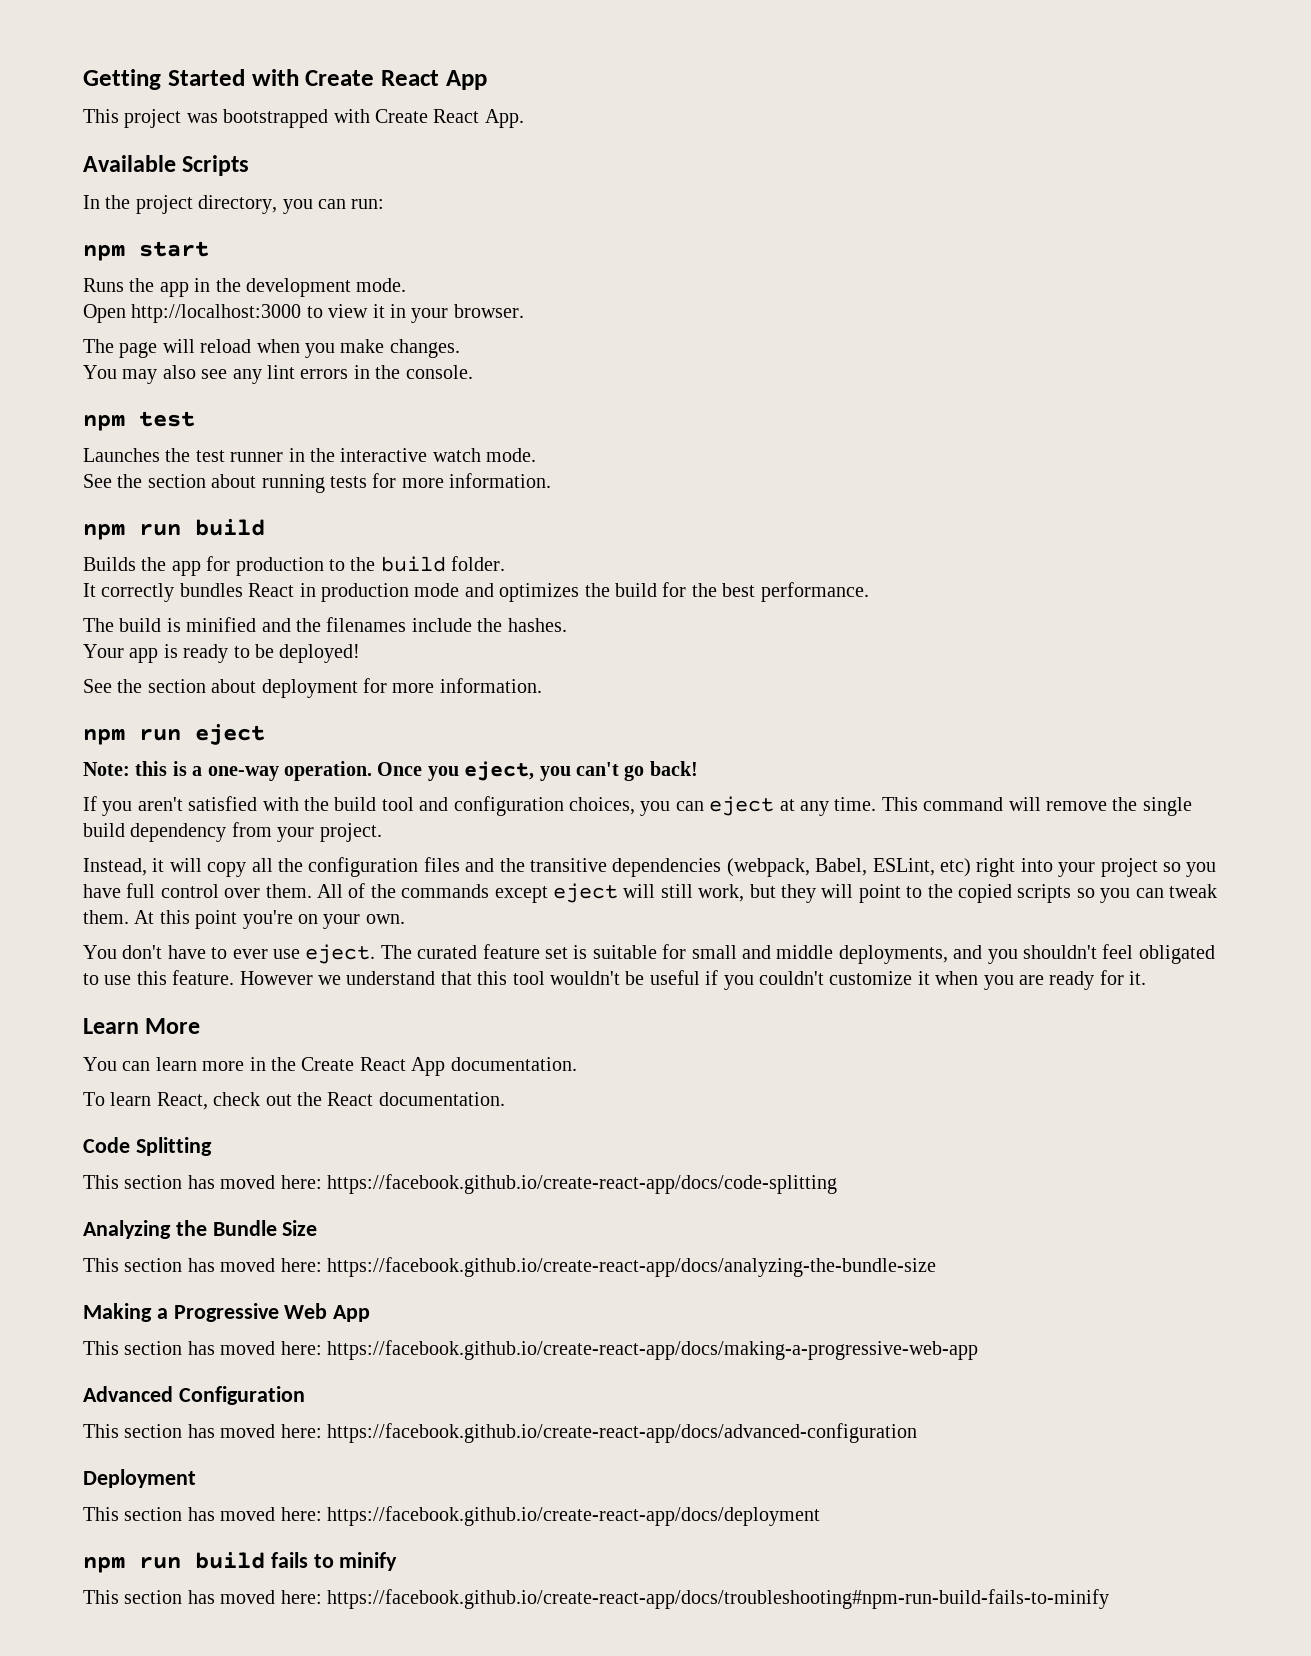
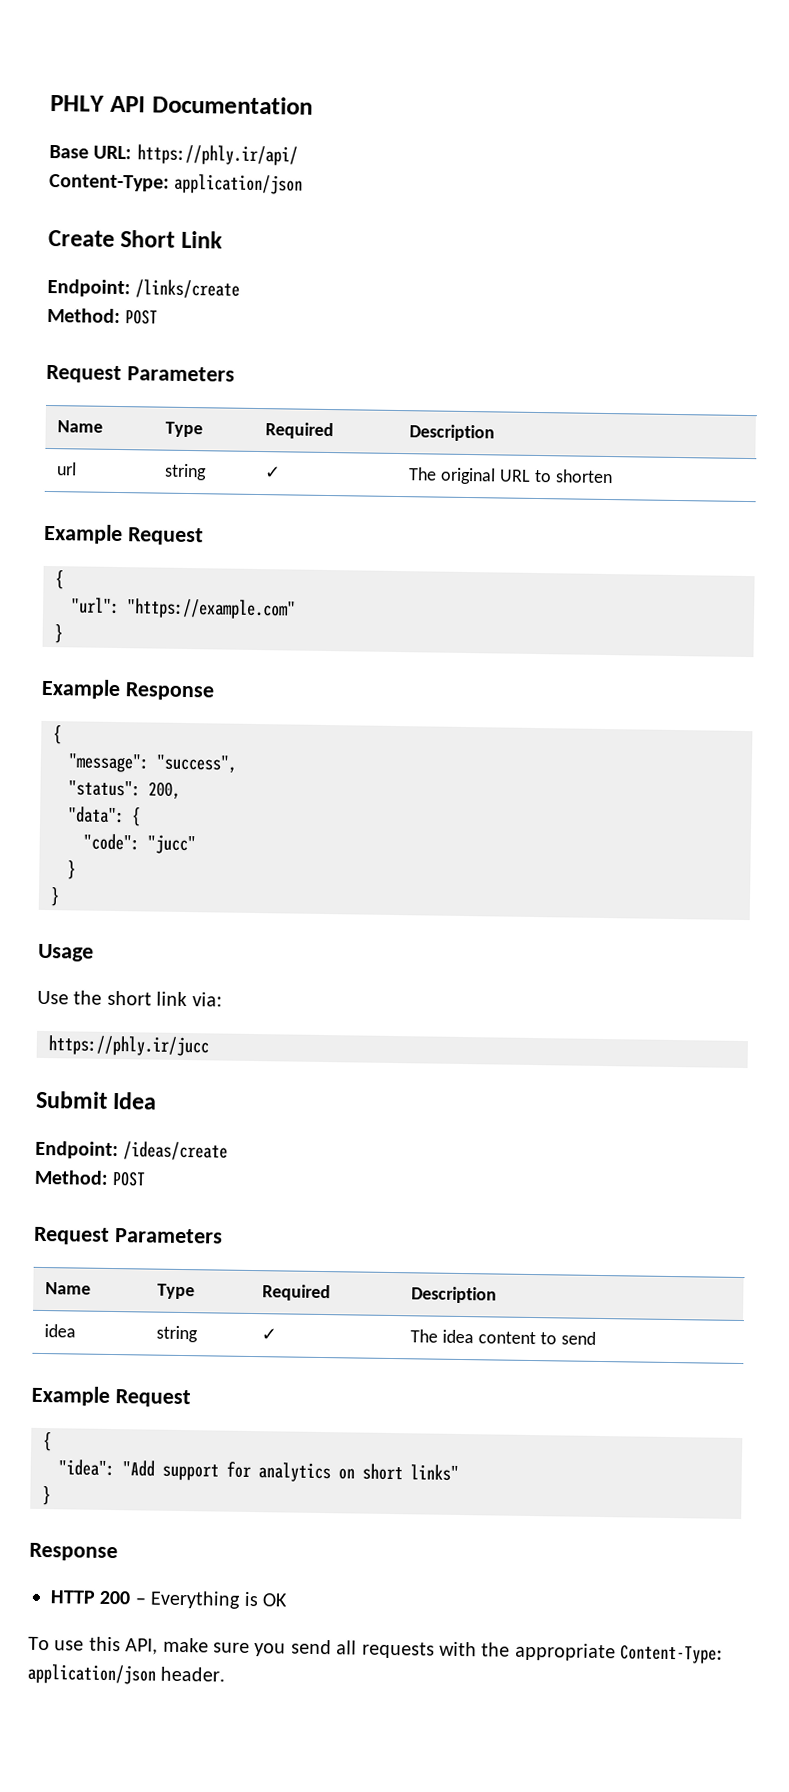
- Getting Started with Create React App
- This project was bootstrapped with Create React App.
- Available Scripts
- In the project directory, you can run:
- npm start
- Runs the app in the development mode.
- Open http://localhost:3000 to view it in your browser.
- The page will reload when you make changes.
- You may also see any lint errors in the console.
- npm test
- Launches the test runner in the interactive watch mode.
- See the section about running tests for more information.
- npm run build
- Builds the app for production to the build folder.
- It correctly bundles React in production mode and optimizes the build for the best performance.
- The build is minified and the filenames include the hashes.
- Your app is ready to be deployed!
- See the section about deployment for more information.
- npm run eject
- Note: this is a one-way operation. Once you eject, you can't go back!
- If you aren't satisfied with the build tool and configuration choices, you can eject at any time. This command will remove the single build dependency from your project.
- Instead, it will copy all the configuration files and the transitive dependencies (webpack, Babel, ESLint, etc) right into your project so you have full control over them. All of the commands except eject will still work, but they will point to the copied scripts so you can tweak them. At this point you're on your own.
- You don't have to ever use eject. The curated feature set is suitable for small and middle deployments, and you shouldn't feel obligated to use this feature. However we understand that this tool wouldn't be useful if you couldn't customize it when you are ready for it.
- Learn More
- You can learn more in the Create React App documentation.
- To learn React, check out the React documentation.
- Code Splitting
- This section has moved here: https://facebook.github.io/create-react-app/docs/code-splitting
- Analyzing the Bundle Size
- This section has moved here: https://facebook.github.io/create-react-app/docs/analyzing-the-bundle-size
- Making a Progressive Web App
- This section has moved here: https://facebook.github.io/create-react-app/docs/making-a-progressive-web-app
- Advanced Configuration
- This section has moved here: https://facebook.github.io/create-react-app/docs/advanced-configuration
- Deployment
- This section has moved here: https://facebook.github.io/create-react-app/docs/deployment
- npm run build fails to minify
- This section has moved here: https://facebook.github.io/create-react-app/docs/troubleshooting#npm-run-build-fails-to-minify
+ PHLY API Documentation
+ Base URL: https://phly.ir/api/
+ Content-Type: application/json
+ Create Short Link
+ Endpoint: /links/create
+ Method: POST
+ Request Parameters
+ Name | Type | Required | Description
+ url | string | ✓ | The original URL to shorten
+ Example Request
+ {
+ "url": "https://example.com"
+ }
+ Example Response
+ {
+ "message": "success",
+ "status": 200,
+ "data": {
+ "code": "jucc"
+ }
+ }
+ Usage
+ Use the short link via:
+ https://phly.ir/jucc
+ Submit Idea
+ Endpoint: /ideas/create
+ Method: POST
+ Request Parameters
+ Name | Type | Required | Description
+ idea | string | ✓ | The idea content to send
+ Example Request
+ {
+ "idea": "Add support for analytics on short links"
+ }
+ Response
+ HTTP 200 – Everything is OK
+ To use this API, make sure you send all requests with the appropriate Content-Type: application/json header.

